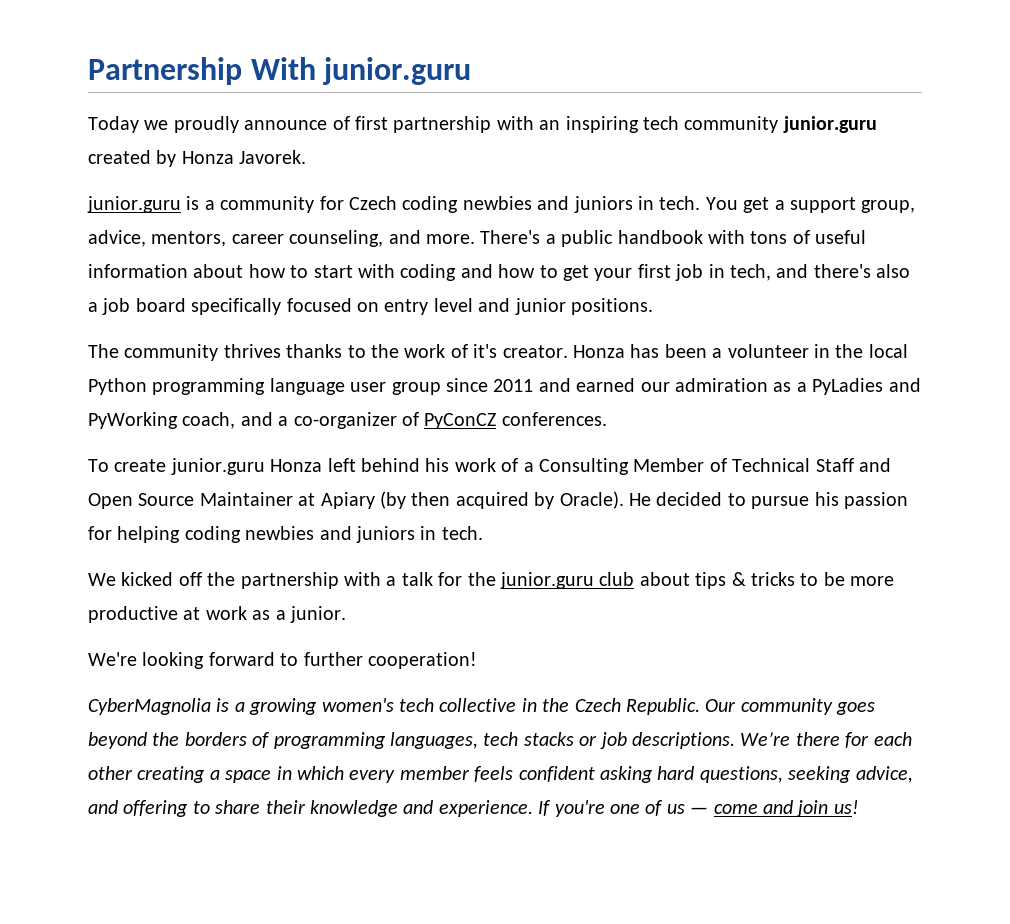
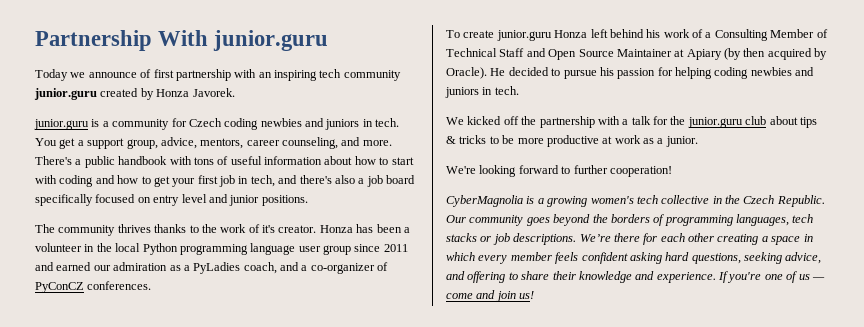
- Today we proudly announce of first partnership with an inspiring tech community junior.guru created by Honza Javorek.
+ Today we announce of first partnership with an inspiring tech community junior.guru created by Honza Javorek.
- Honza has been a volunteer in the local Python programming language user group since 2011 and earned our admiration as a PyLadies and PyWorking coach, and a co-organizer of PyConCZ conferences.
+ Honza has been a volunteer in the local Python programming language user group since 2011 and earned our admiration as a PyLadies coach, and a co-organizer of PyConCZ conferences.

